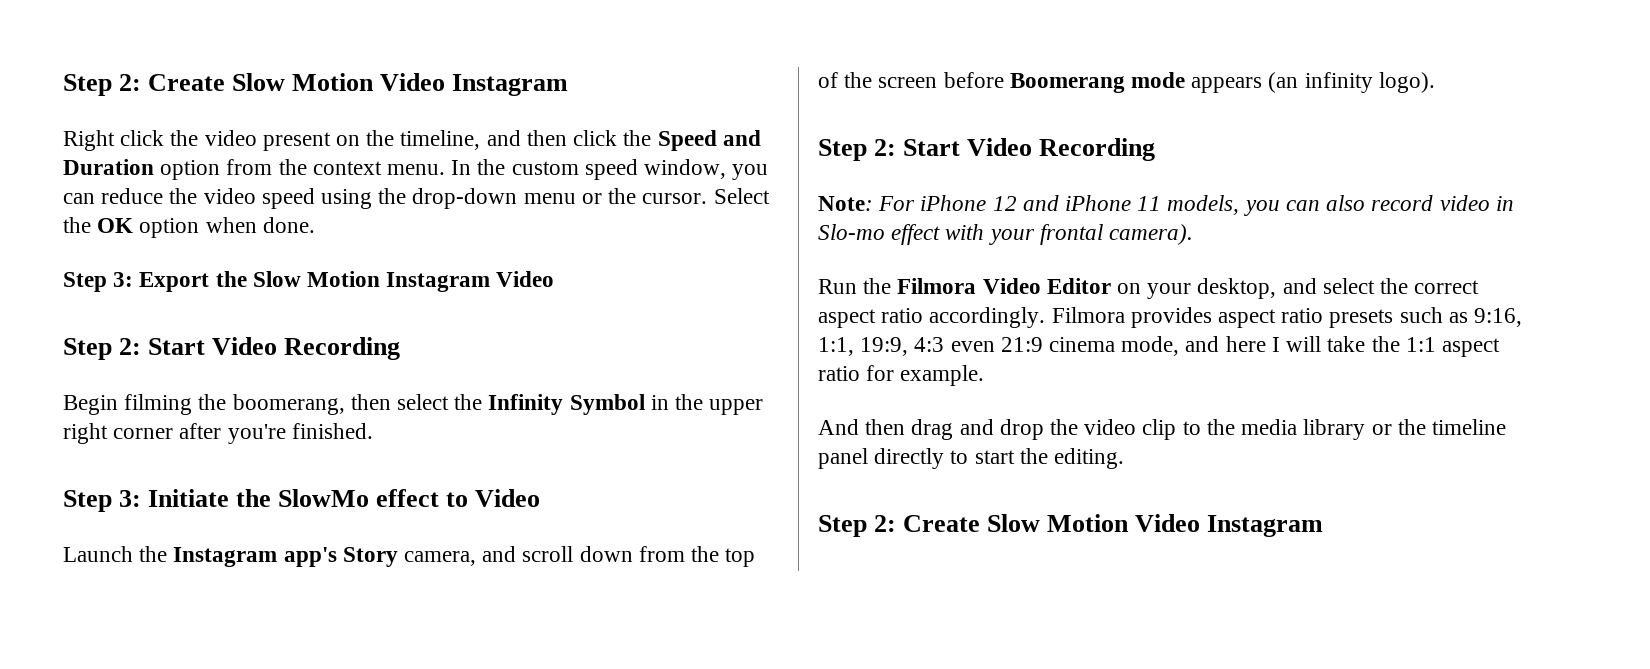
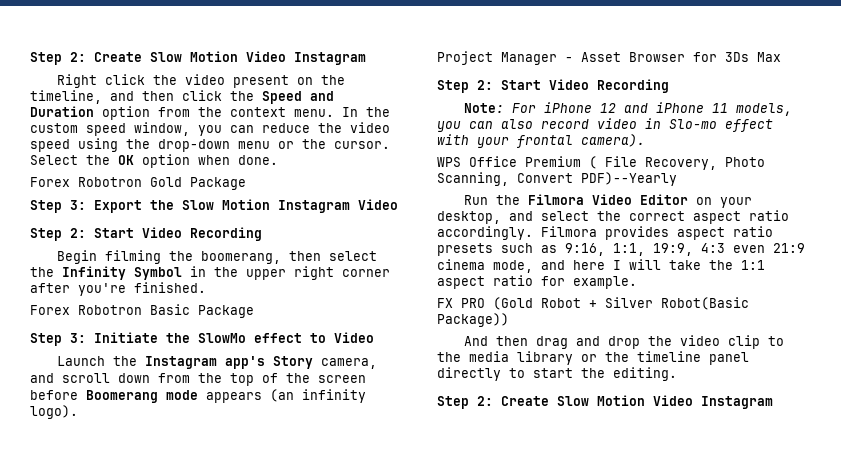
+ Forex Robotron Gold Package
+ Forex Robotron Basic Package
+ Project Manager - Asset Browser for 3Ds Max
+ WPS Office Premium ( File Recovery, Photo Scanning, Convert PDF)--Yearly
+ FX PRO (Gold Robot + Silver Robot(Basic Package))

